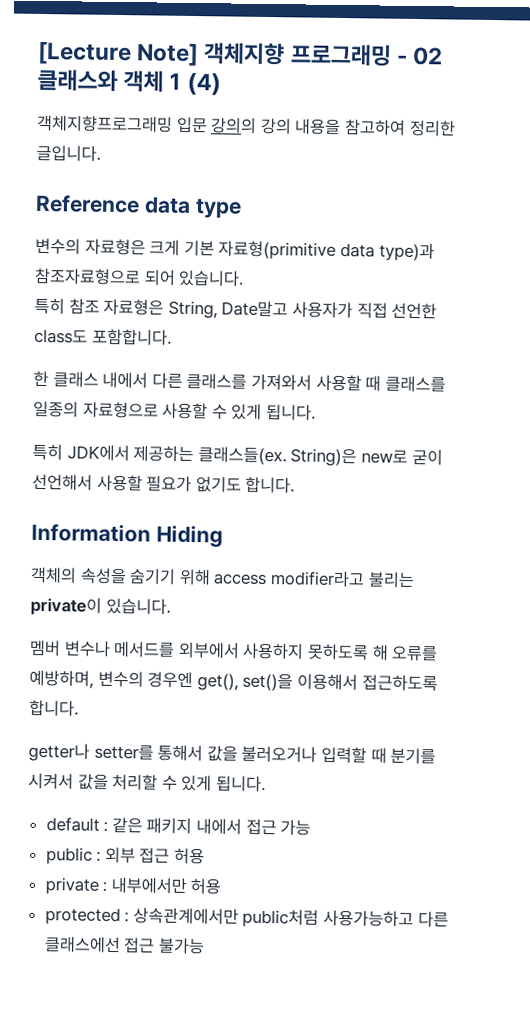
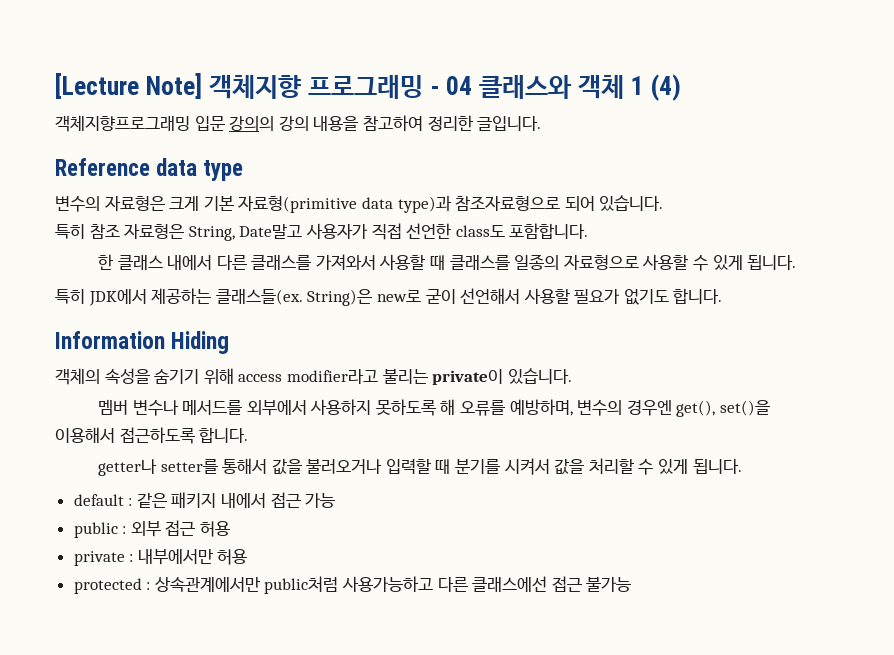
- [Lecture Note] 객체지향 프로그래밍 - 02 클래스와 객체 1 (4)
+ [Lecture Note] 객체지향 프로그래밍 - 04 클래스와 객체 1 (4)

